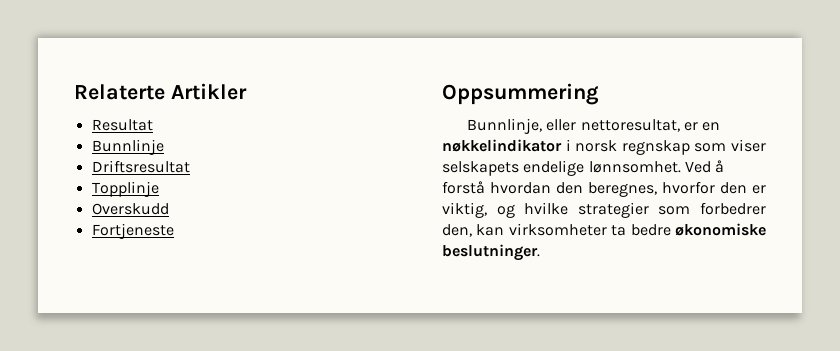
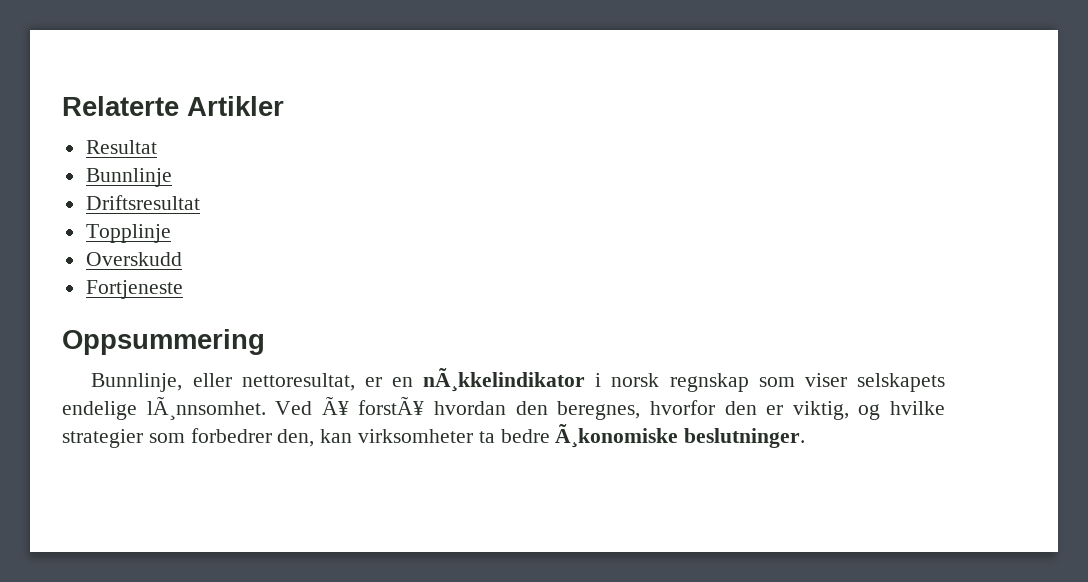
- Bunnlinje, eller nettoresultat, er en nøkkelindikator i norsk regnskap som viser selskapets endelige lønnsomhet. Ved å forstå hvordan den beregnes, hvorfor den er viktig, og hvilke strategier som forbedrer den, kan virksomheter ta bedre økonomiske beslutninger.
+ Bunnlinje, eller nettoresultat, er en nÃ¸kkelindikator i norsk regnskap som viser selskapets endelige lÃ¸nnsomhet. Ved Ã¥ forstÃ¥ hvordan den beregnes, hvorfor den er viktig, og hvilke strategier som forbedrer den, kan virksomheter ta bedre Ã¸konomiske beslutninger.

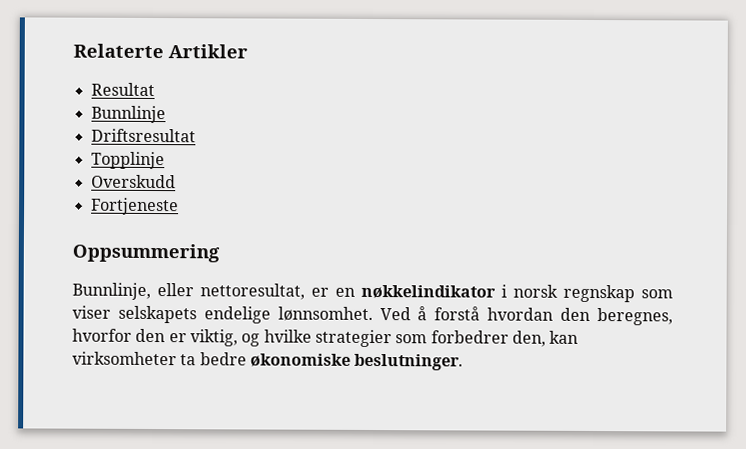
- Bunnlinje, eller nettoresultat, er en nÃ¸kkelindikator i norsk regnskap som viser selskapets endelige lÃ¸nnsomhet. Ved Ã¥ forstÃ¥ hvordan den beregnes, hvorfor den er viktig, og hvilke strategier som forbedrer den, kan virksomheter ta bedre Ã¸konomiske beslutninger.
+ Bunnlinje, eller nettoresultat, er en nøkkelindikator i norsk regnskap som viser selskapets endelige lønnsomhet. Ved å forstå hvordan den beregnes, hvorfor den er viktig, og hvilke strategier som forbedrer den, kan virksomheter ta bedre økonomiske beslutninger.

